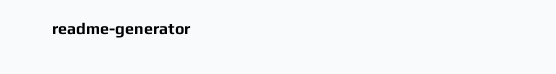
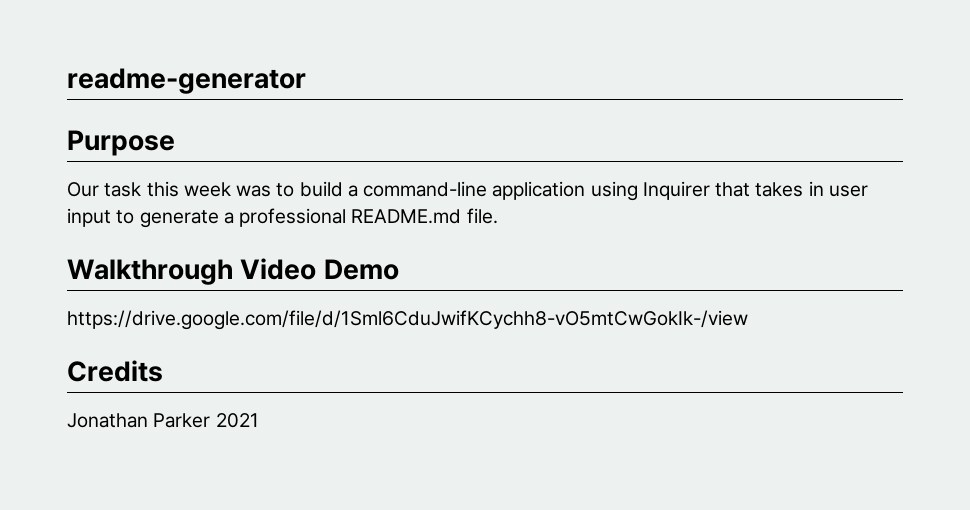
+ Purpose
+ Our task this week was to build a command-line application using Inquirer that takes in user input to generate a professional README.md file.
+ Walkthrough Video Demo
+ https://drive.google.com/file/d/1Sml6CduJwifKCychh8-vO5mtCwGokIk-/view
+ Credits
+ Jonathan Parker 2021

